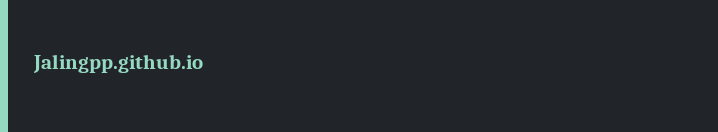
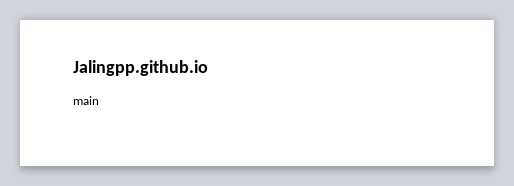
+ main

